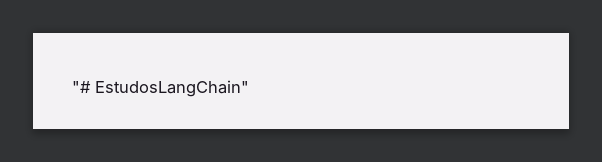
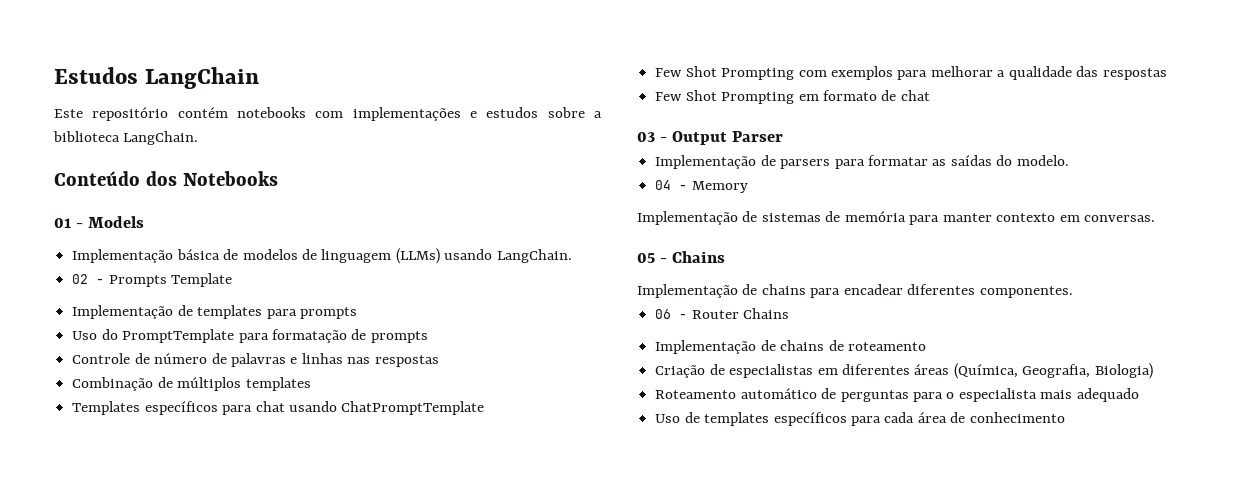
- "# EstudosLangChain"
+ Estudos LangChain
+ Este repositório contém notebooks com implementações e estudos sobre a biblioteca LangChain.
+ Conteúdo dos Notebooks
+ 01 - Models
+ Implementação básica de modelos de linguagem (LLMs) usando LangChain.
+ 02 - Prompts Template
+ Implementação de templates para prompts
+ Uso do PromptTemplate para formatação de prompts
+ Controle de número de palavras e linhas nas respostas
+ Combinação de múltiplos templates
+ Templates específicos para chat usando ChatPromptTemplate
+ Few Shot Prompting com exemplos para melhorar a qualidade das respostas
+ Few Shot Prompting em formato de chat
+ 03 - Output Parser
+ Implementação de parsers para formatar as saídas do modelo.
+ 04 - Memory
+ Implementação de sistemas de memória para manter contexto em conversas.
+ 05 - Chains
+ Implementação de chains para encadear diferentes componentes.
+ 06 - Router Chains
+ Implementação de chains de roteamento
+ Criação de especialistas em diferentes áreas (Química, Geografia, Biologia)
+ Roteamento automático de perguntas para o especialista mais adequado
+ Uso de templates específicos para cada área de conhecimento

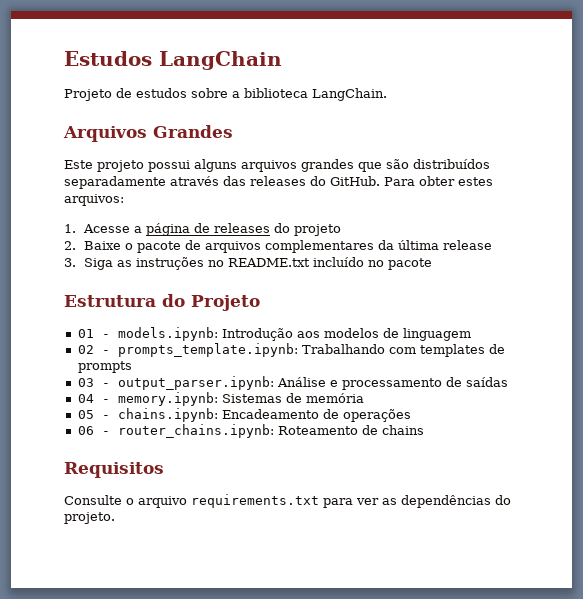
- Este repositório contém notebooks com implementações e estudos sobre a biblioteca LangChain.
+ Projeto de estudos sobre a biblioteca LangChain.
- Conteúdo dos Notebooks
- 01 - Models
- Implementação básica de modelos de linguagem (LLMs) usando LangChain.
+ Arquivos Grandes
+ Este projeto possui alguns arquivos grandes que são distribuídos separadamente através das releases do GitHub. Para obter estes arquivos:
+ 1. Acesse a página de releases do projeto
+ 2. Baixe o pacote de arquivos complementares da última release
+ 3. Siga as instruções no README.txt incluído no pacote
+ Estrutura do Projeto
+ 01 - models.ipynb: Introdução aos modelos de linguagem
- 02 - Prompts Template
- Implementação de templates para prompts
- Uso do PromptTemplate para formatação de prompts
- Controle de número de palavras e linhas nas respostas
- Combinação de múltiplos templates
- Templates específicos para chat usando ChatPromptTemplate
- Few Shot Prompting com exemplos para melhorar a qualidade das respostas
- Few Shot Prompting em formato de chat
- 03 - Output Parser
- Implementação de parsers para formatar as saídas do modelo.
+ 02 - prompts_template.ipynb: Trabalhando com templates de prompts
+ 03 - output_parser.ipynb: Análise e processamento de saídas
- 04 - Memory
- Implementação de sistemas de memória para manter contexto em conversas.
- 05 - Chains
- Implementação de chains para encadear diferentes componentes.
+ 04 - memory.ipynb: Sistemas de memória
+ 05 - chains.ipynb: Encadeamento de operações
- 06 - Router Chains
- Implementação de chains de roteamento
- Criação de especialistas em diferentes áreas (Química, Geografia, Biologia)
- Roteamento automático de perguntas para o especialista mais adequado
- Uso de templates específicos para cada área de conhecimento
+ 06 - router_chains.ipynb: Roteamento de chains
+ Requisitos
+ Consulte o arquivo requirements.txt para ver as dependências do projeto.

